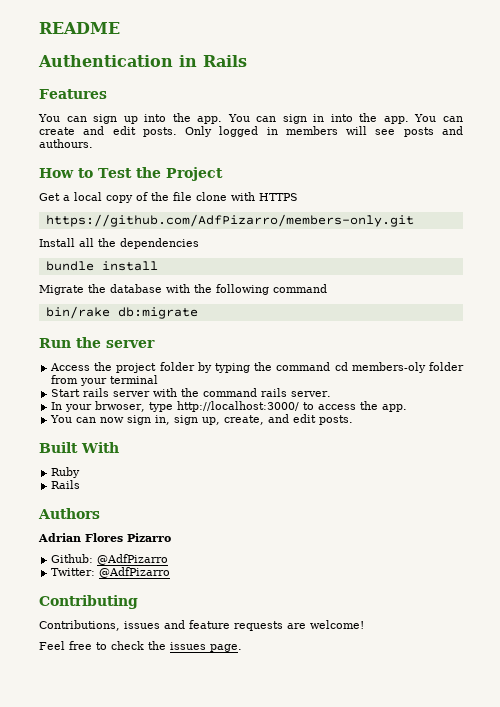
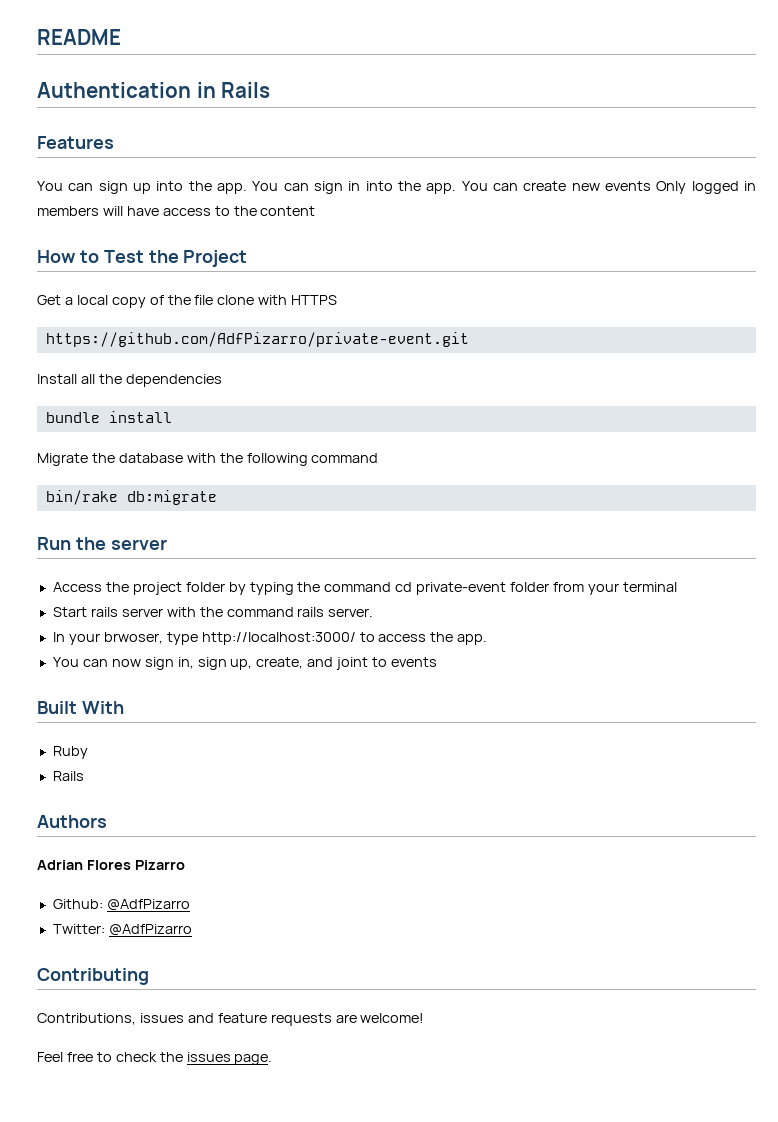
- You can create and edit posts. Only logged in members will see posts and authours.
+ You can create new events Only logged in members will have access to the content
- https://github.com/AdfPizarro/members-only.git
+ https://github.com/AdfPizarro/private-event.git
- Access the project folder by typing the command cd members-oly folder from your terminal
+ Access the project folder by typing the command cd private-event folder from your terminal
- You can now sign in, sign up, create, and edit posts.
+ You can now sign in, sign up, create, and joint to events

